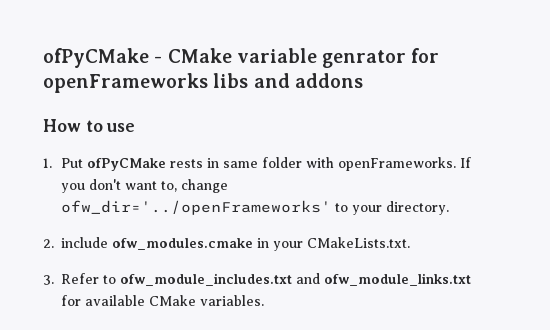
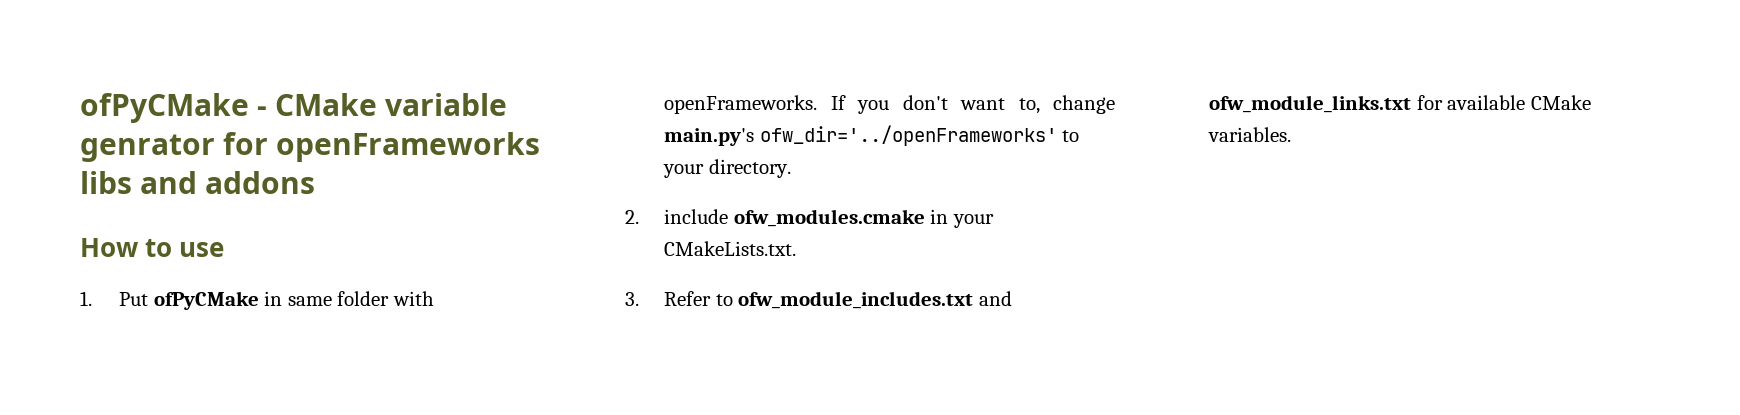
- 1. Put ofPyCMake rests in same folder with openFrameworks.
+ 1. Put ofPyCMake in same folder with openFrameworks.
- If you don't want to, change ofw_dir='../openFrameworks' to your directory.
+ If you don't want to, change main.py's ofw_dir='../openFrameworks' to your directory.

